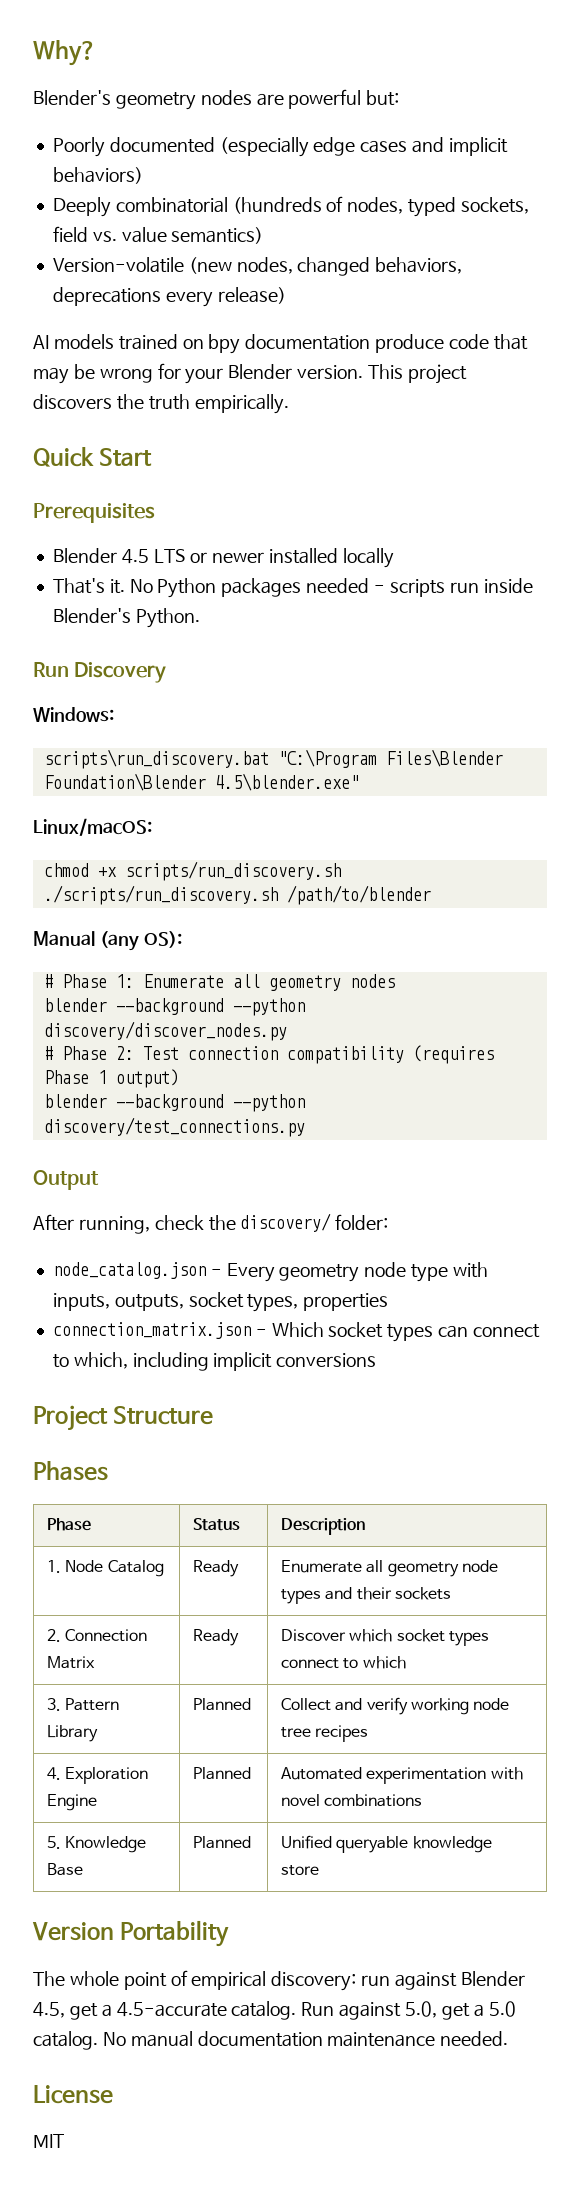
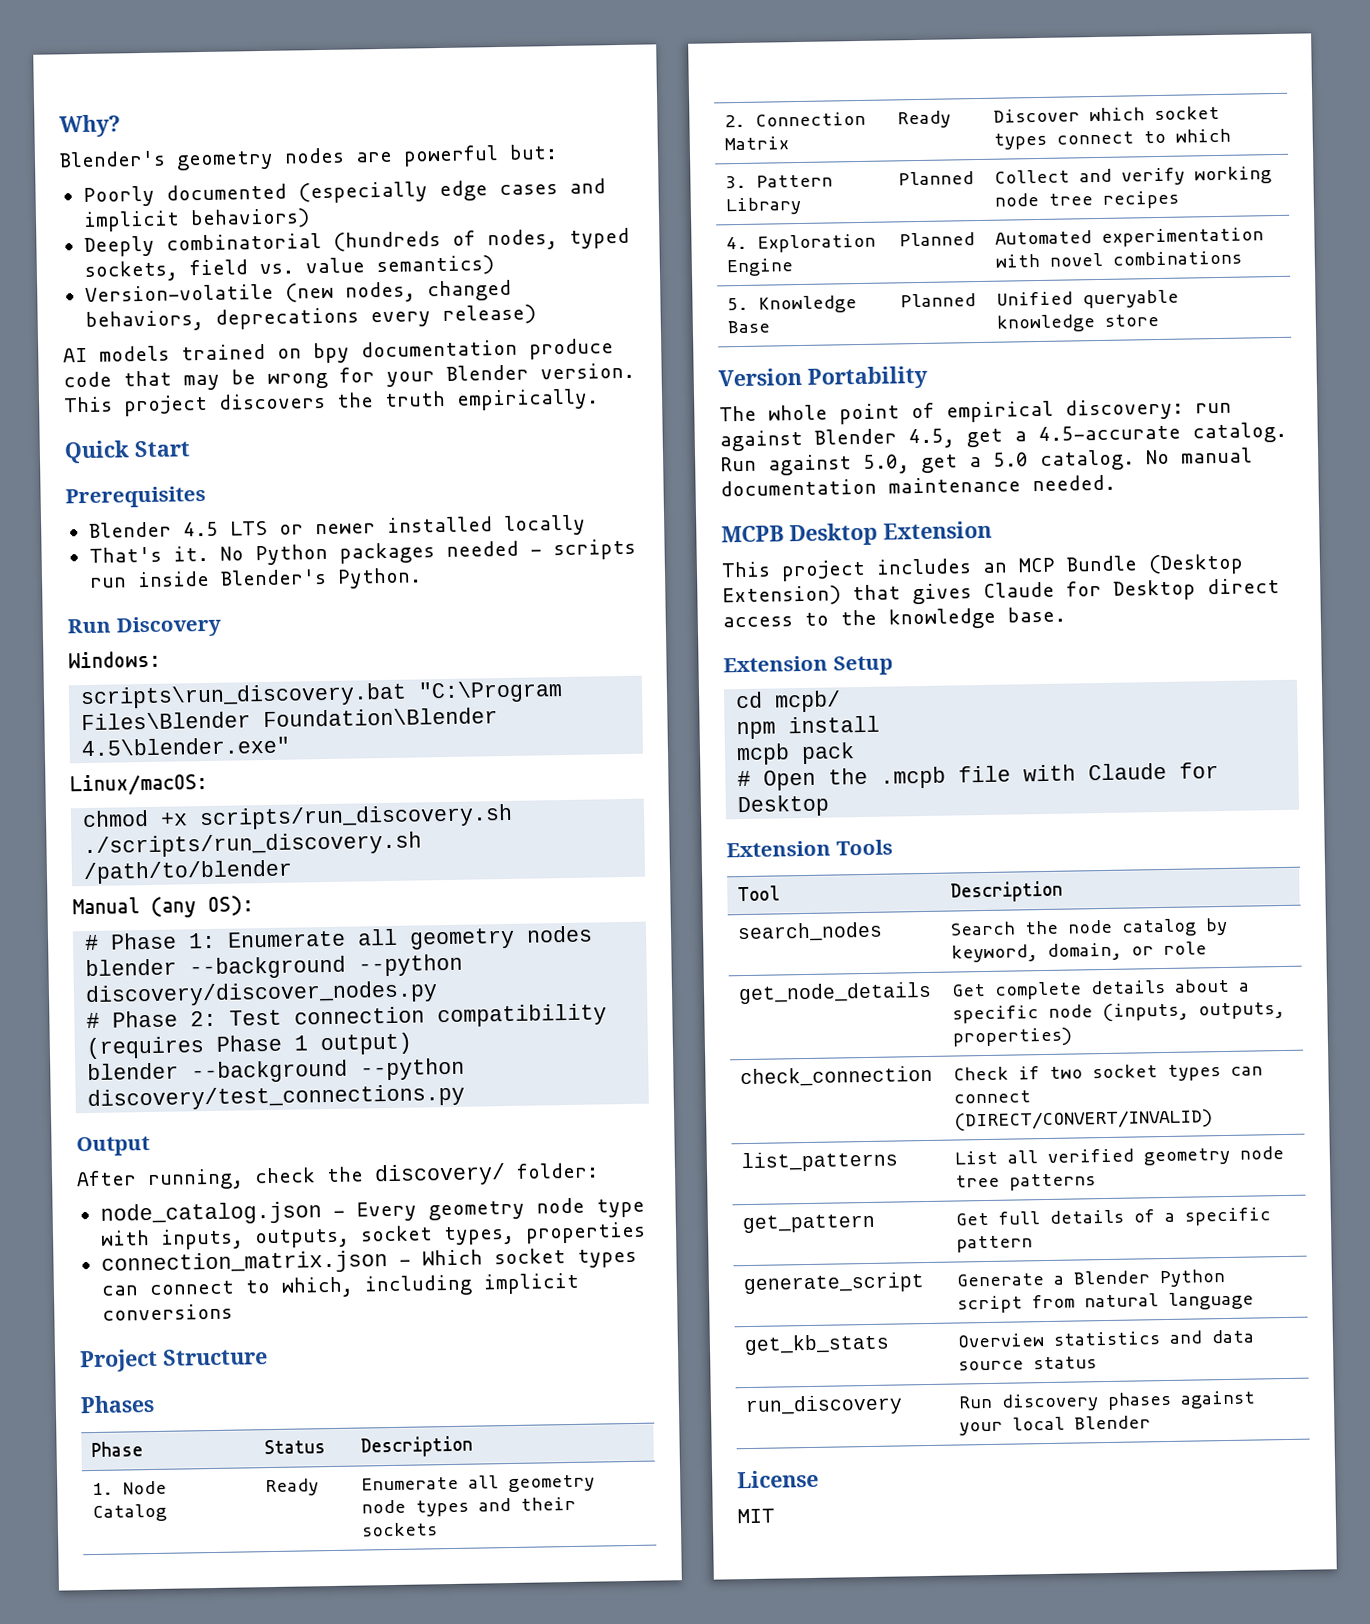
+ MCPB Desktop Extension
+ This project includes an MCP Bundle (Desktop Extension) that gives Claude for Desktop direct access to the knowledge base.
+ Extension Setup
+ cd mcpb/
+ npm install
+ mcpb pack
+ # Open the .mcpb file with Claude for Desktop
+ Extension Tools
+ Tool | Description
+ search_nodes | Search the node catalog by keyword, domain, or role
+ get_node_details | Get complete details about a specific node (inputs, outputs, properties)
+ check_connection | Check if two socket types can connect (DIRECT/CONVERT/INVALID)
+ list_patterns | List all verified geometry node tree patterns
+ get_pattern | Get full details of a specific pattern
+ generate_script | Generate a Blender Python script from natural language
+ get_kb_stats | Overview statistics and data source status
+ run_discovery | Run discovery phases against your local Blender

